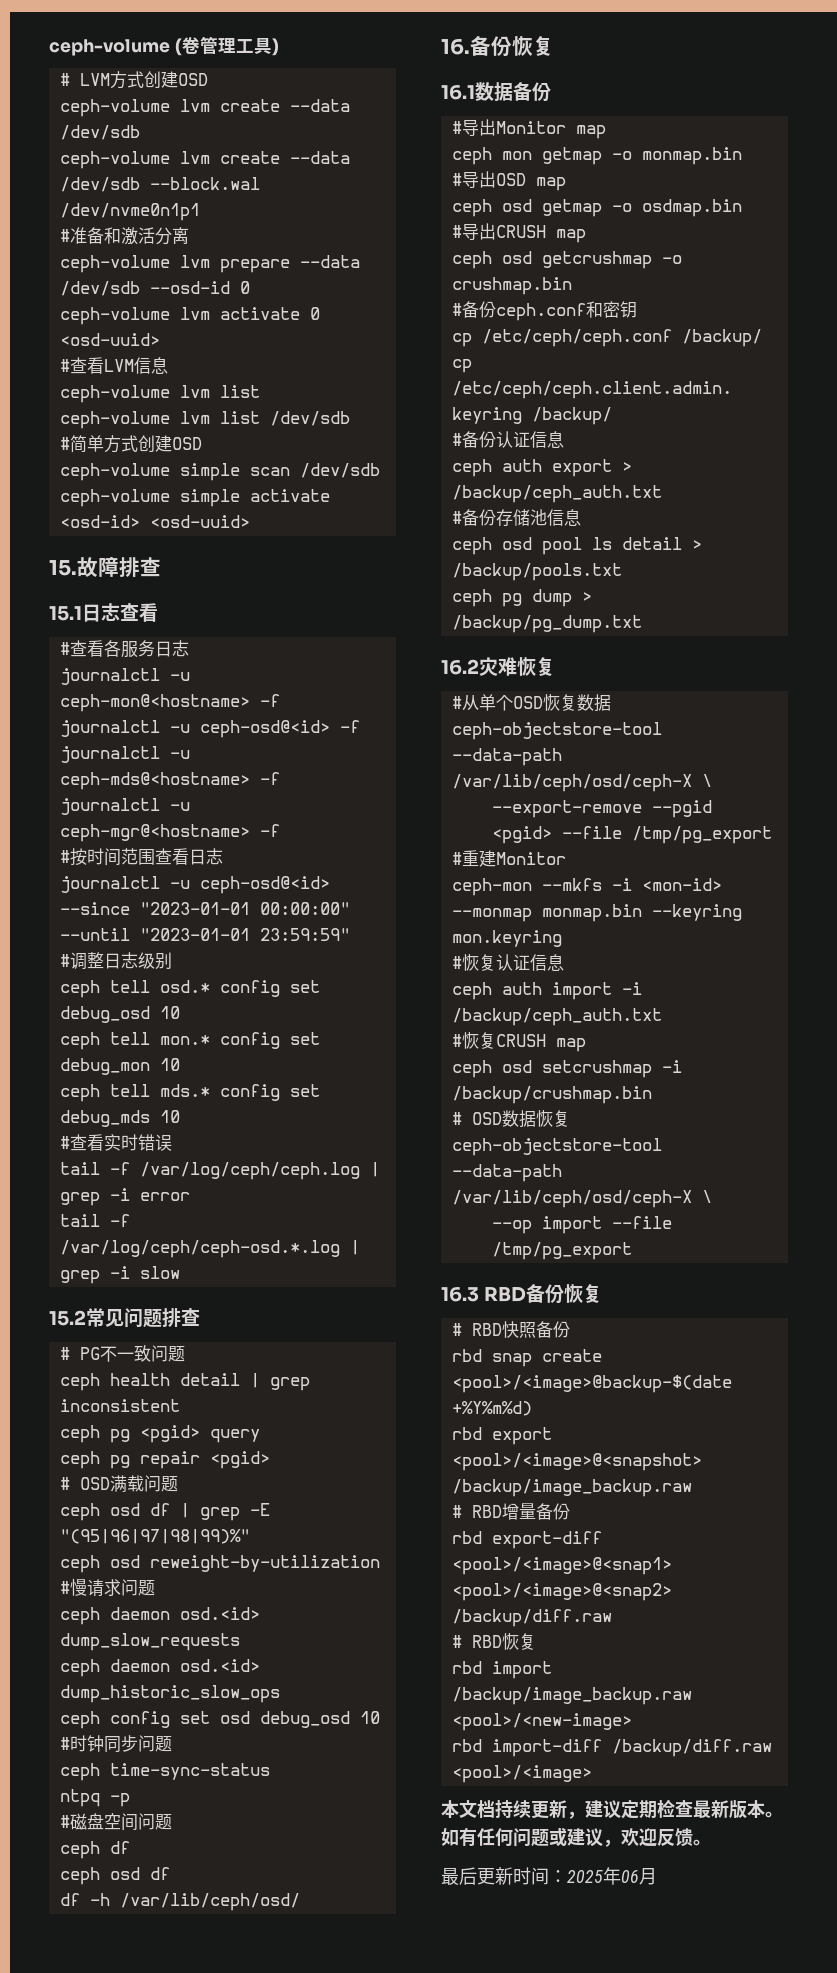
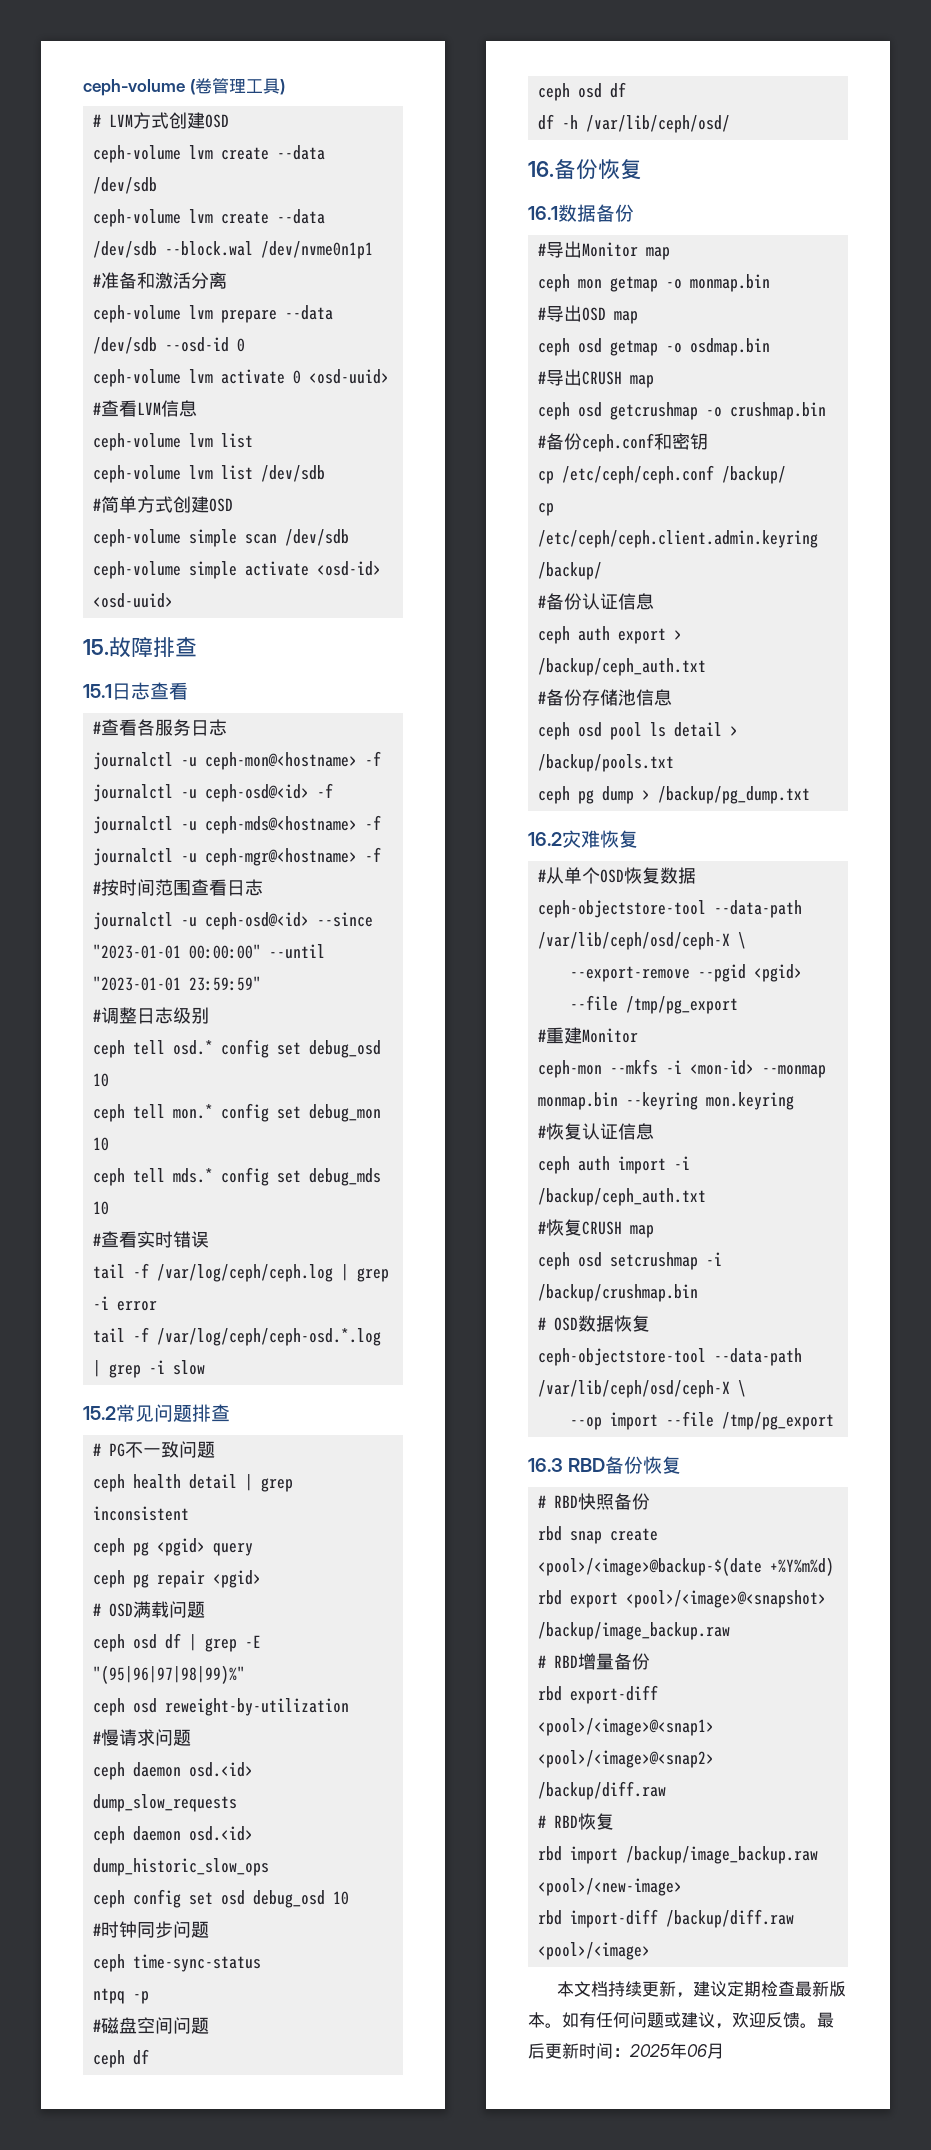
- 如有任何问题或建议，欢迎反馈。
- 最后更新时间：2025年06月
+ 如有任何问题或建议，欢迎反馈。最后更新时间：2025年06月

